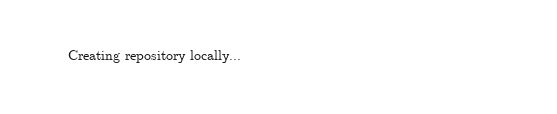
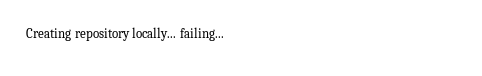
- Creating repository locally...
+ Creating repository locally... failing...

